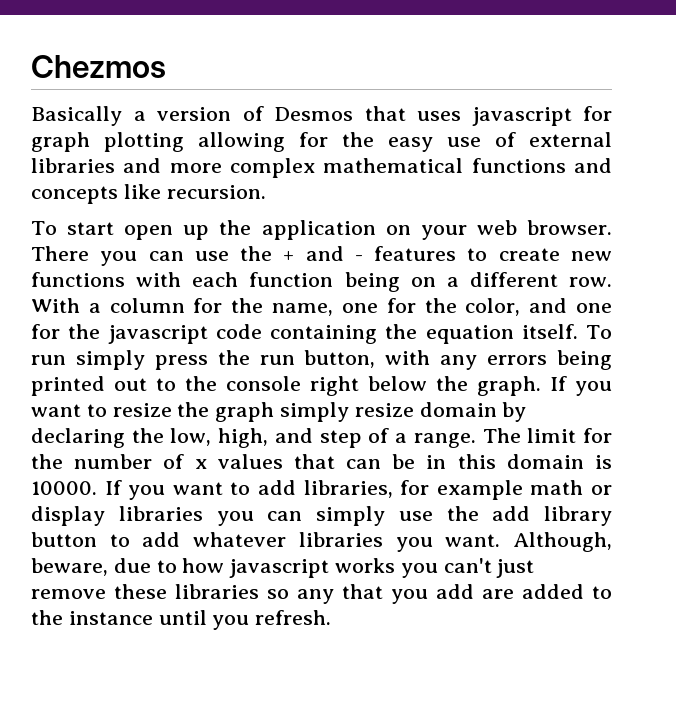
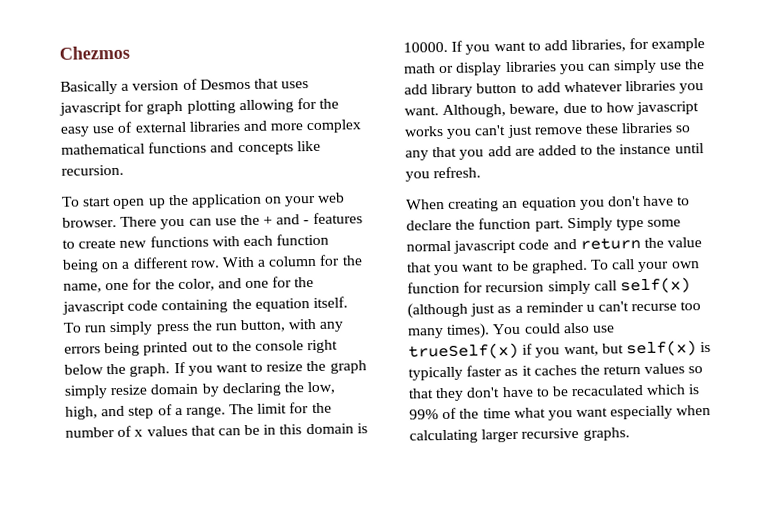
+ When creating an equation you don't have to declare the function part. Simply type some normal javascript code and return the value that you want to be graphed. To call your own function for recursion simply call self(x) (although just as a reminder u can't recurse too many times). You could also use trueSelf(x) if you want, but self(x) is typically faster as it caches the return values so that they don't have to be recaculated which is 99% of the time what you want especially when calculating larger recursive graphs.

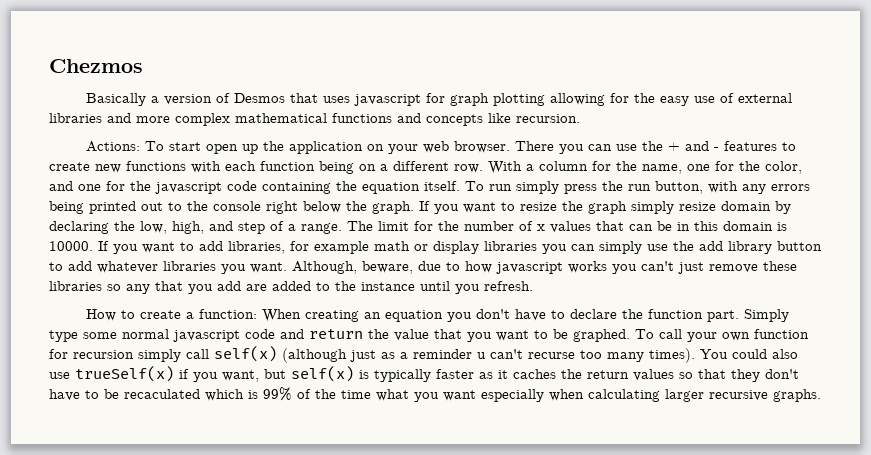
- To start open up the application on your web browser.
+ Actions: To start open up the application on your web browser.
- When creating an equation you don't have to declare the function part.
+ How to create a function: When creating an equation you don't have to declare the function part.

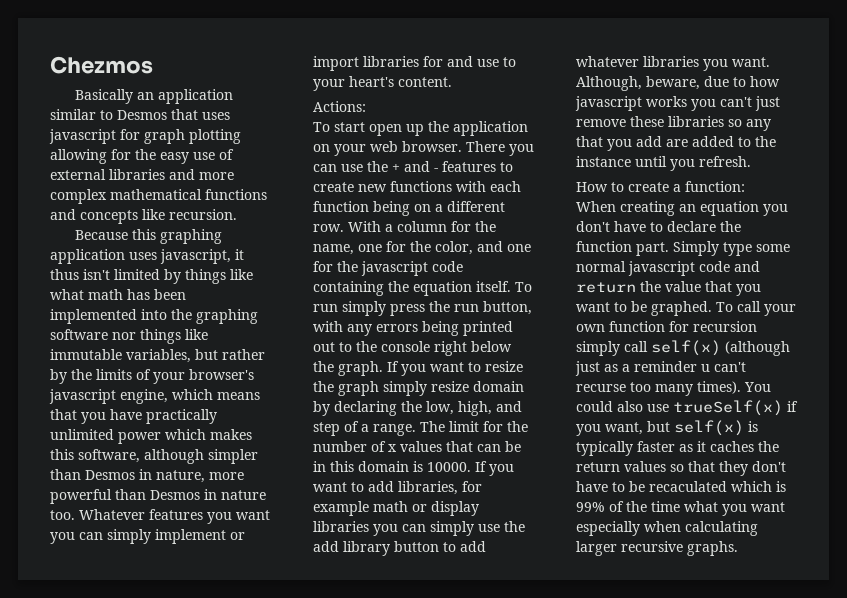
- Basically a version of Desmos that uses javascript for graph plotting allowing for the easy use of external libraries and more complex mathematical functions and concepts like recursion.
+ Basically an application similar to Desmos that uses javascript for graph plotting allowing for the easy use of external libraries and more complex mathematical functions and concepts like recursion.
+ Because this graphing application uses javascript, it thus isn't limited by things like what math has been implemented into the graphing software nor things like immutable variables, but rather by the limits of your browser's javascript engine, which means that you have practically unlimited power which makes this software, although simpler than Desmos in nature, more powerful than Desmos in nature too. Whatever features you want you can simply implement or import libraries for and use to your heart's content.
- Actions: To start open up the application on your web browser.
+ Actions:
+ To start open up the application on your web browser.
- How to create a function: When creating an equation you don't have to declare the function part.
+ How to create a function:
+ When creating an equation you don't have to declare the function part.

